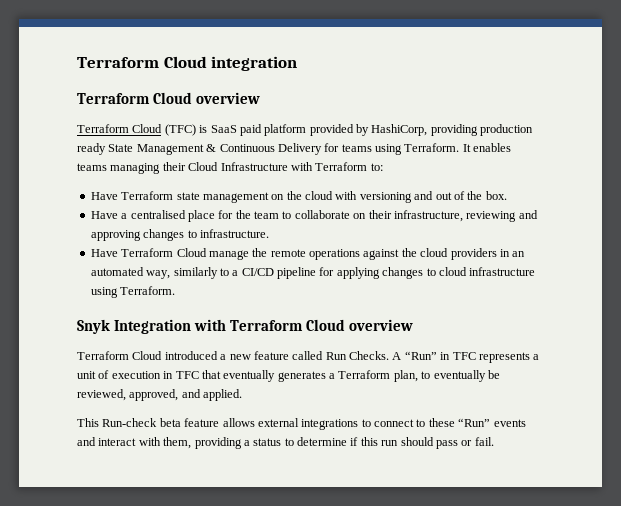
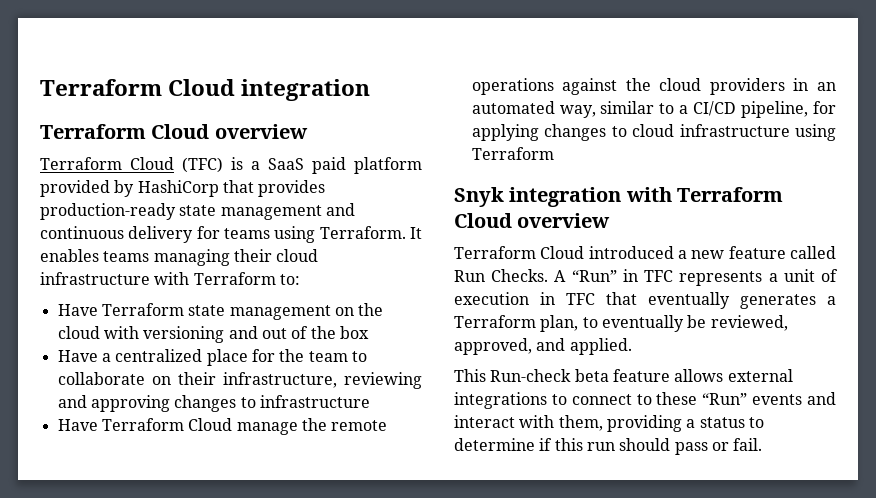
- Terraform Cloud (TFC) is SaaS paid platform provided by HashiCorp, providing production ready State Management & Continuous Delivery for teams using Terraform.
+ Terraform Cloud (TFC) is a SaaS paid platform provided by HashiCorp that provides production-ready state management and continuous delivery for teams using Terraform.
- It enables teams managing their Cloud Infrastructure with Terraform to:
+ It enables teams managing their cloud infrastructure with Terraform to:
- Have Terraform state management on the cloud with versioning and out of the box.
+ Have Terraform state management on the cloud with versioning and out of the box
- Have a centralised place for the team to collaborate on their infrastructure, reviewing and approving changes to infrastructure.
+ Have a centralized place for the team to collaborate on their infrastructure, reviewing and approving changes to infrastructure
- Have Terraform Cloud manage the remote operations against the cloud providers in an automated way, similarly to a CI/CD pipeline for applying changes to cloud infrastructure using Terraform.
+ Have Terraform Cloud manage the remote operations against the cloud providers in an automated way, similar to a CI/CD pipeline, for applying changes to cloud infrastructure using Terraform
- Snyk Integration with Terraform Cloud overview
+ Snyk integration with Terraform Cloud overview

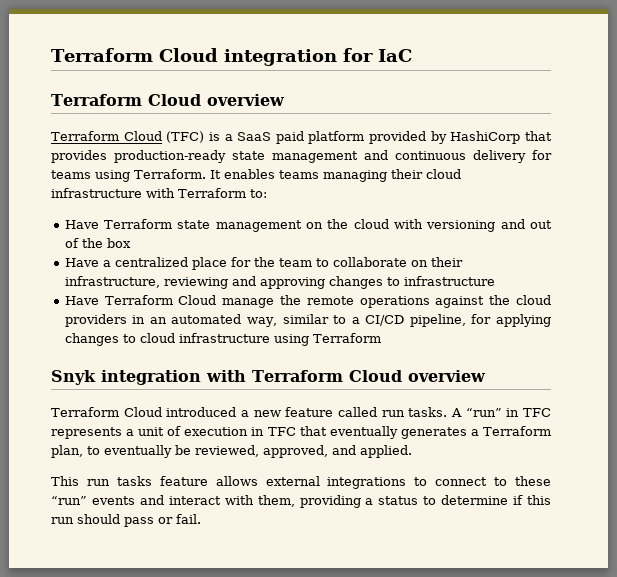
- Terraform Cloud integration
+ Terraform Cloud integration for IaC
- Terraform Cloud introduced a new feature called Run Checks. A “Run” in TFC represents a unit of execution in TFC that eventually generates a Terraform plan, to eventually be reviewed, approved, and applied.
+ Terraform Cloud introduced a new feature called run tasks. A “run” in TFC represents a unit of execution in TFC that eventually generates a Terraform plan, to eventually be reviewed, approved, and applied.
- This Run-check beta feature allows external integrations to connect to these “Run” events and interact with them, providing a status to determine if this run should pass or fail.
+ This run tasks feature allows external integrations to connect to these “run” events and interact with them, providing a status to determine if this run should pass or fail.

